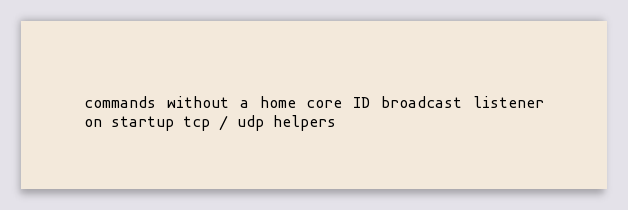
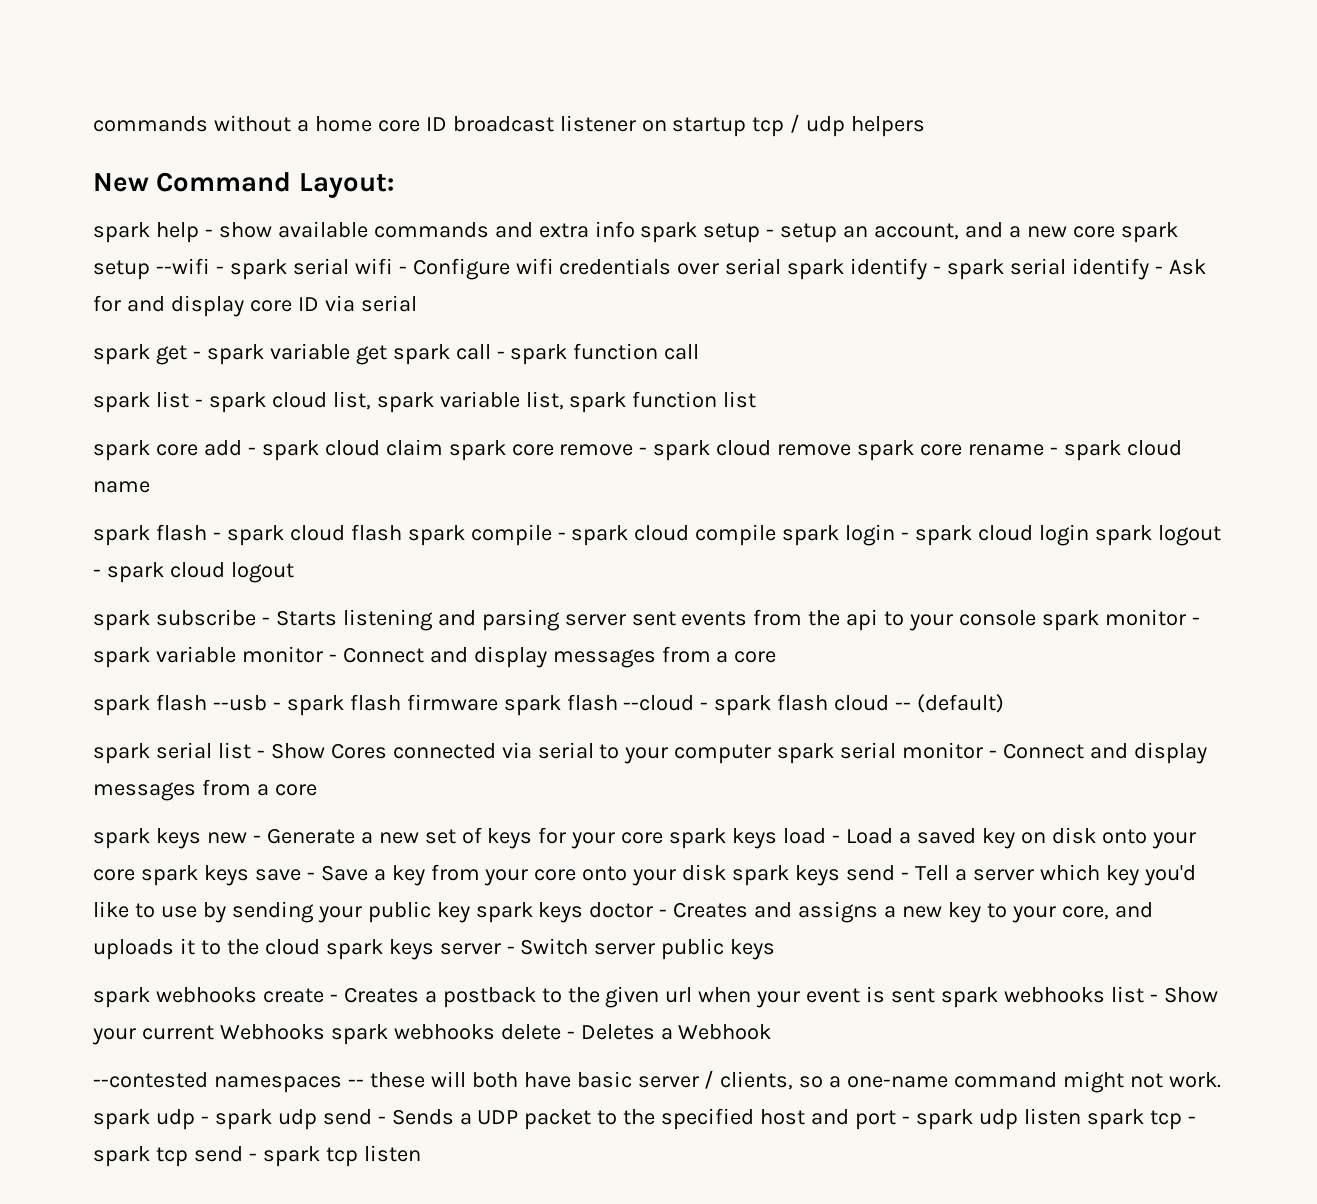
+ New Command Layout:
+ spark help - show available commands and extra info spark setup - setup an account, and a new core spark setup --wifi - spark serial wifi - Configure wifi credentials over serial spark identify - spark serial identify - Ask for and display core ID via serial
+ spark get - spark variable get spark call - spark function call
+ spark list - spark cloud list, spark variable list, spark function list
+ spark core add - spark cloud claim spark core remove - spark cloud remove spark core rename - spark cloud name
+ spark flash - spark cloud flash spark compile - spark cloud compile spark login - spark cloud login spark logout - spark cloud logout
+ spark subscribe - Starts listening and parsing server sent events from the api to your console spark monitor - spark variable monitor - Connect and display messages from a core
+ spark flash --usb - spark flash firmware spark flash --cloud - spark flash cloud -- (default)
+ spark serial list - Show Cores connected via serial to your computer spark serial monitor - Connect and display messages from a core
+ spark keys new - Generate a new set of keys for your core spark keys load - Load a saved key on disk onto your core spark keys save - Save a key from your core onto your disk spark keys send - Tell a server which key you'd like to use by sending your public key spark keys doctor - Creates and assigns a new key to your core, and uploads it to the cloud spark keys server - Switch server public keys
+ spark webhooks create - Creates a postback to the given url when your event is sent spark webhooks list - Show your current Webhooks spark webhooks delete - Deletes a Webhook
+ --contested namespaces -- these will both have basic server / clients, so a one-name command might not work. spark udp - spark udp send - Sends a UDP packet to the specified host and port - spark udp listen spark tcp - spark tcp send - spark tcp listen

